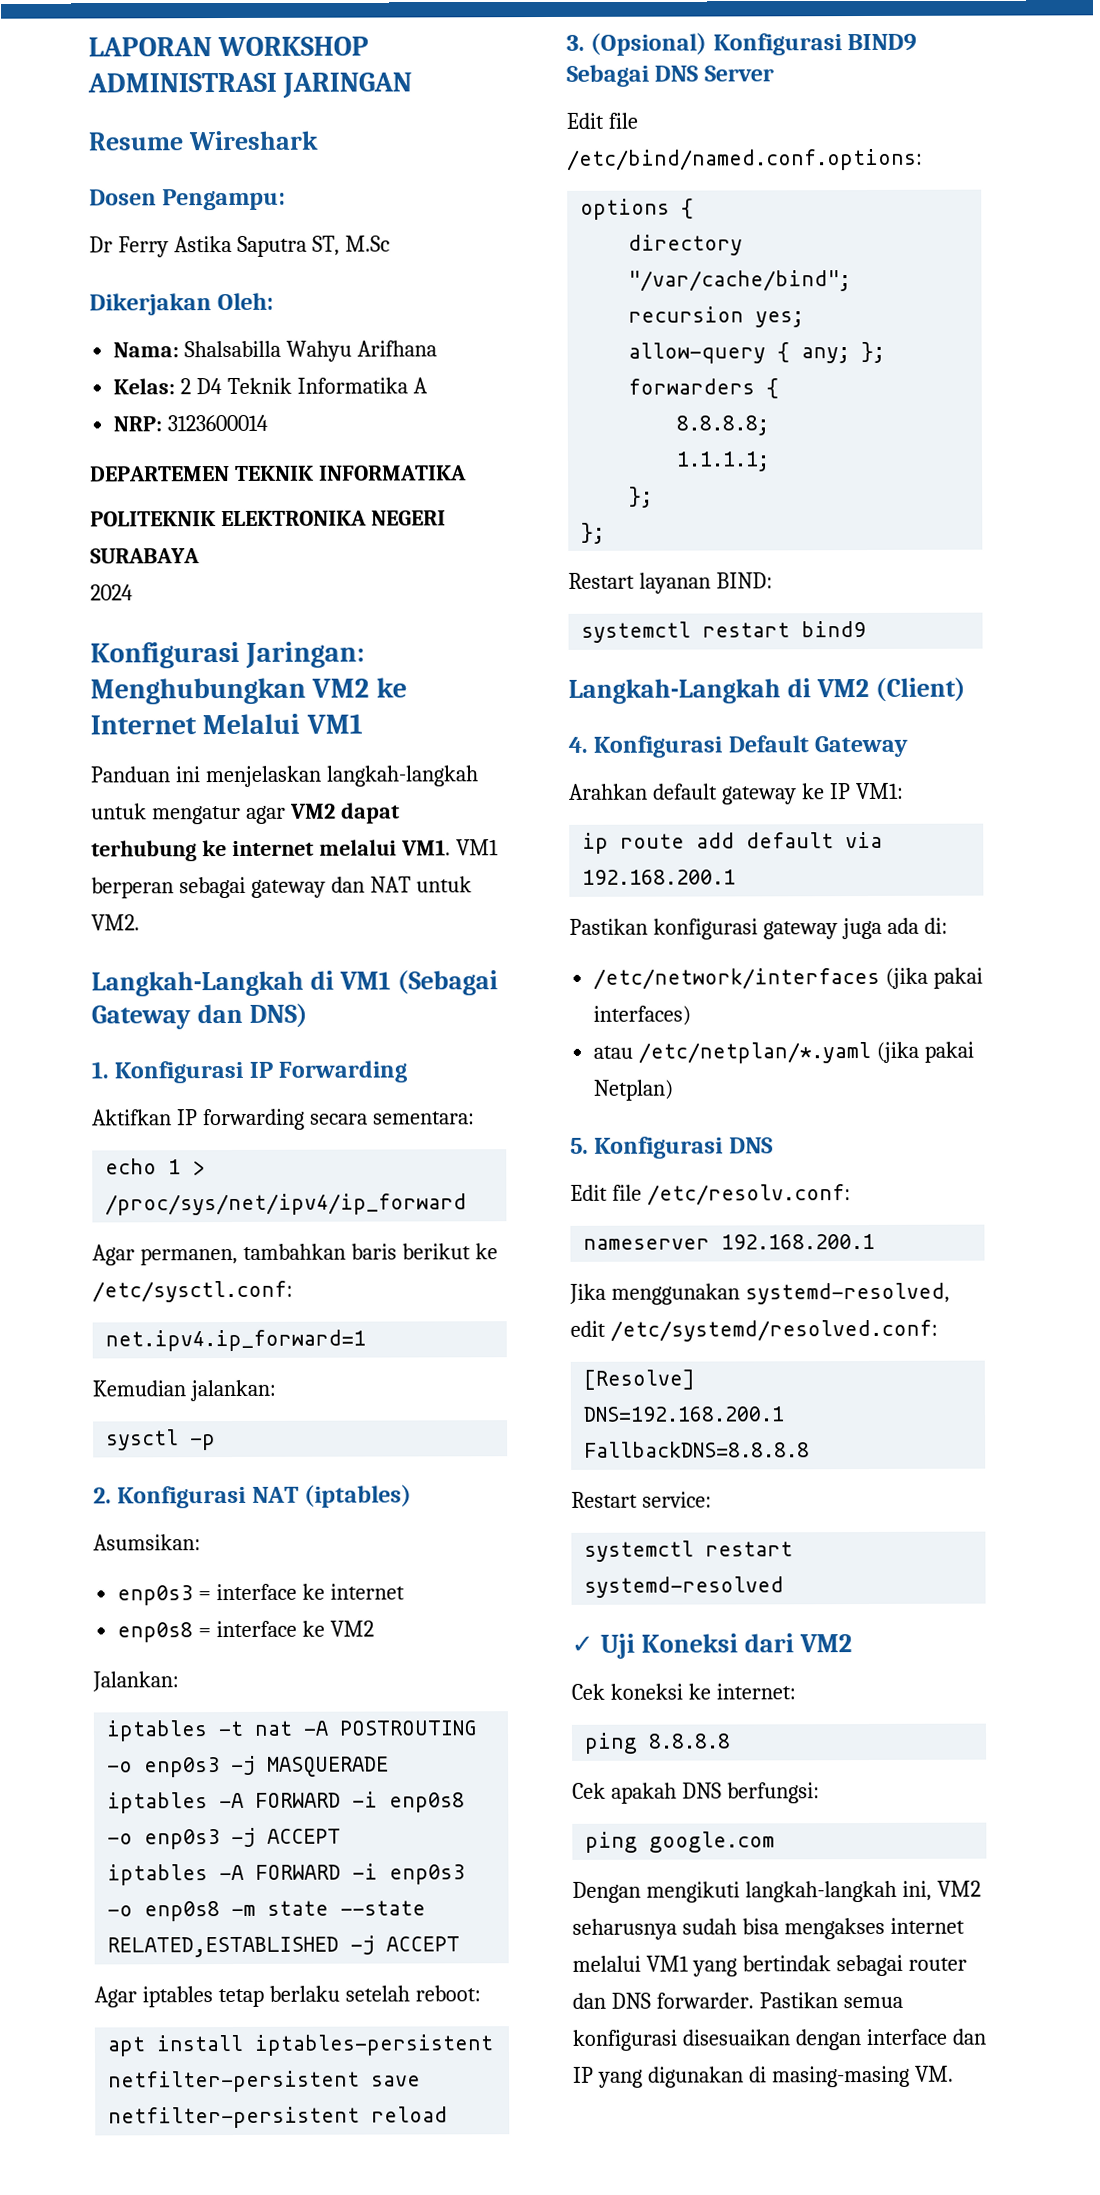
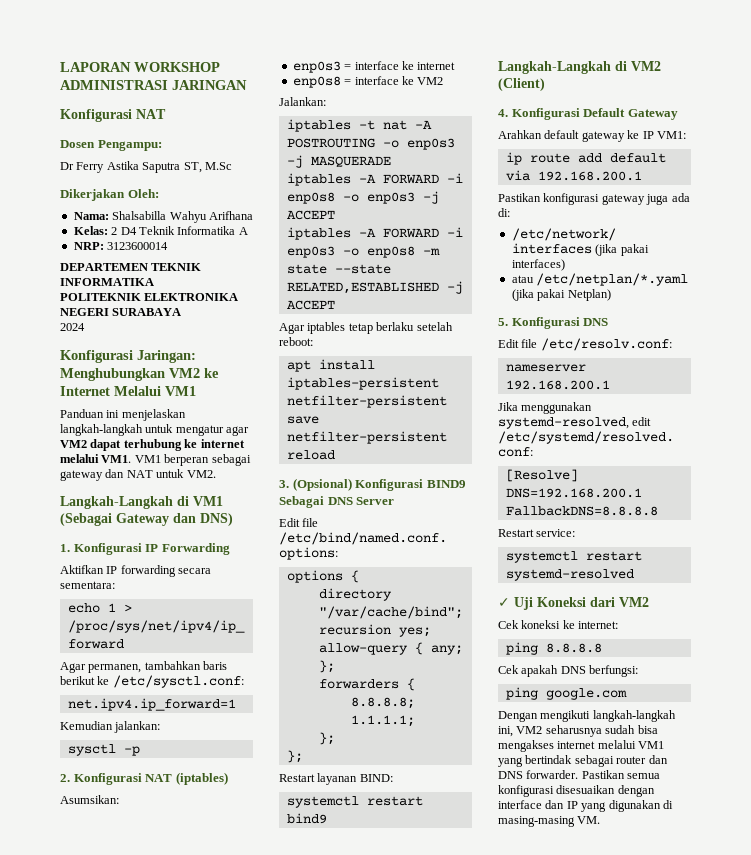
  LAPORAN WORKSHOP ADMINISTRASI JARINGAN
- Resume Wireshark
+ Konfigurasi NAT

